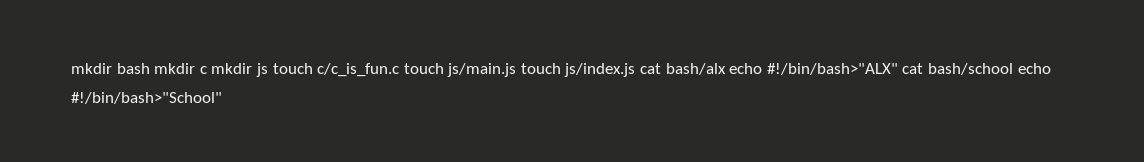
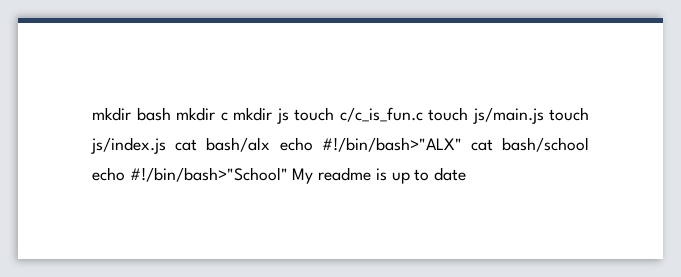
- mkdir bash mkdir c mkdir js touch c/c_is_fun.c touch js/main.js touch js/index.js cat bash/alx echo #!/bin/bash>"ALX" cat bash/school echo #!/bin/bash>"School"
+ mkdir bash mkdir c mkdir js touch c/c_is_fun.c touch js/main.js touch js/index.js cat bash/alx echo #!/bin/bash>"ALX" cat bash/school echo #!/bin/bash>"School" My readme is up to date

